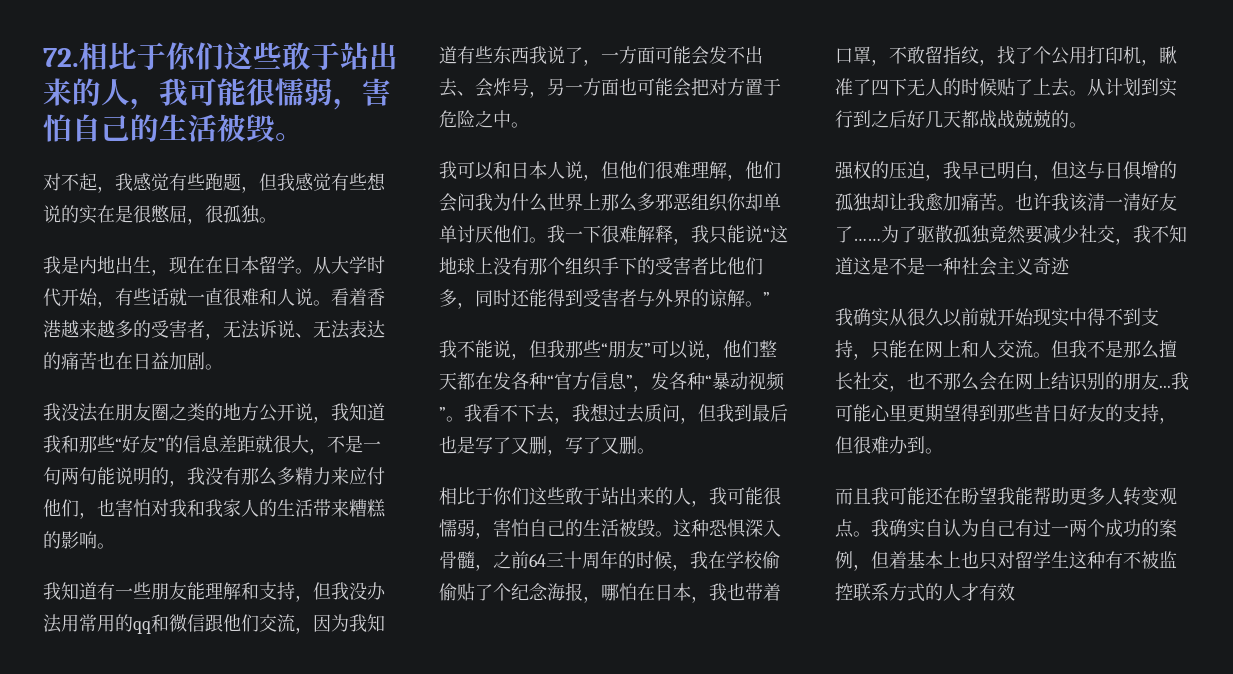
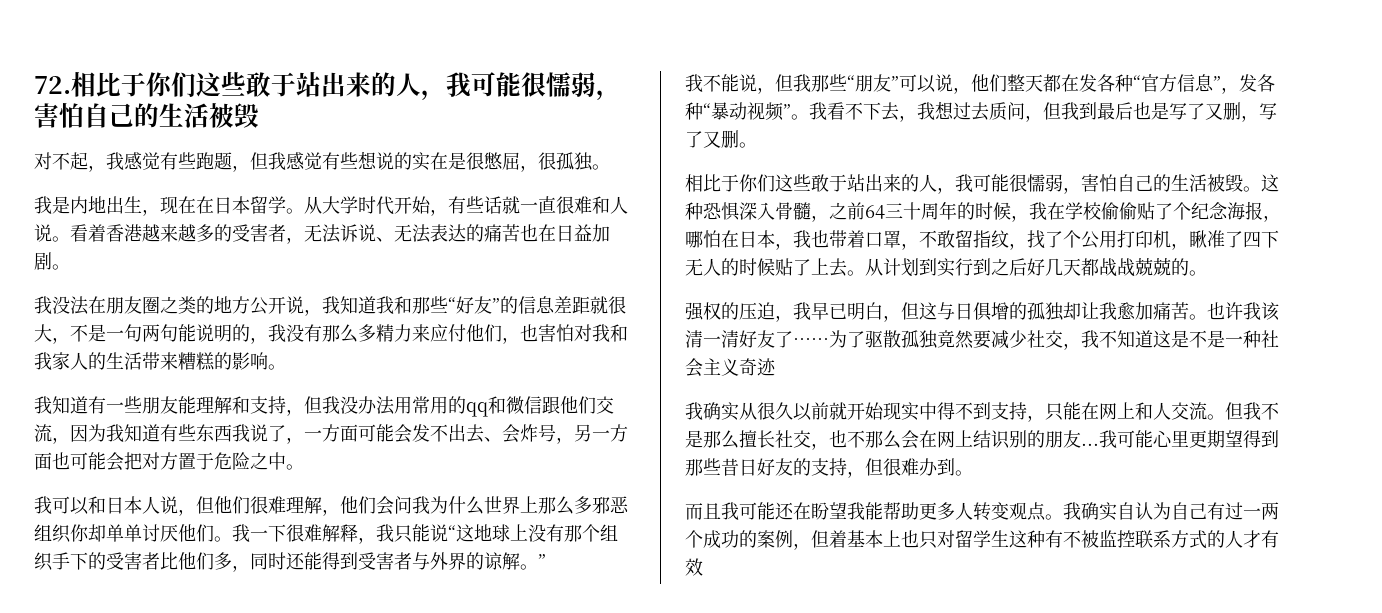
- 72.相比于你们这些敢于站出来的人，我可能很懦弱，害怕自己的生活被毁。
+ 72.相比于你们这些敢于站出来的人，我可能很懦弱，害怕自己的生活被毁

